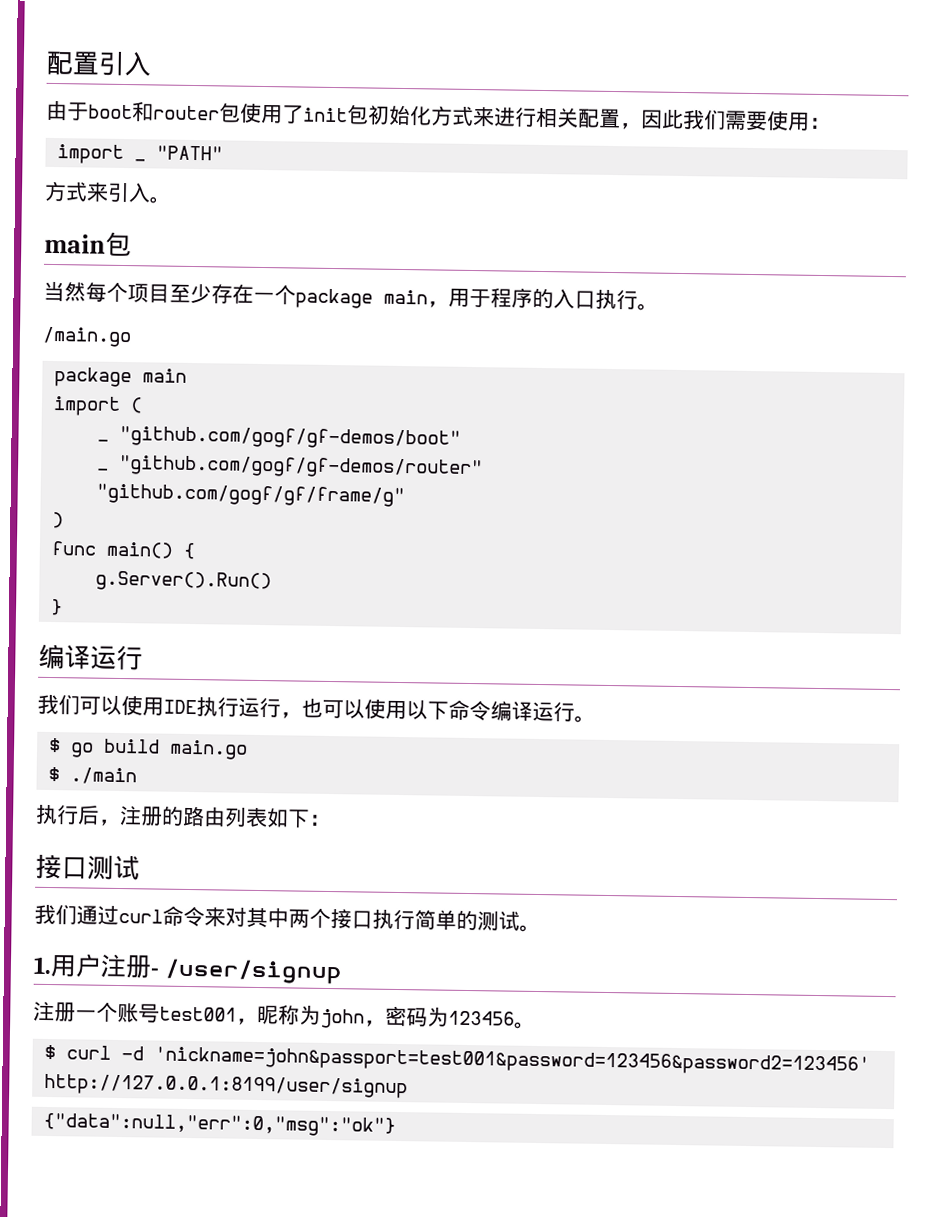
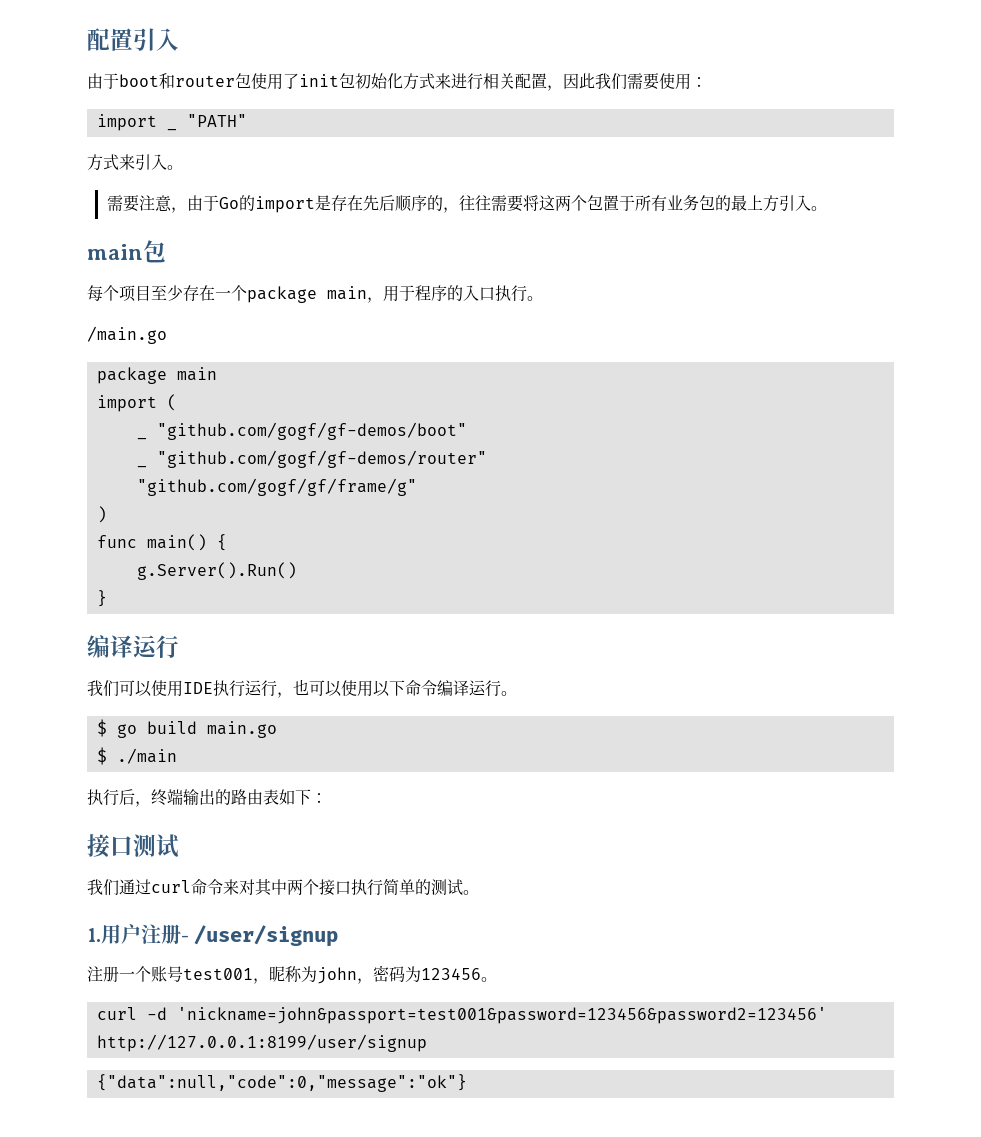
+ 需要注意，由于Go的import是存在先后顺序的，往往需要将这两个包置于所有业务包的最上方引入。
- 当然每个项目至少存在一个package main，用于程序的入口执行。
+ 每个项目至少存在一个package main，用于程序的入口执行。
- 执行后，注册的路由列表如下：
+ 执行后，终端输出的路由表如下：
- $ curl -d 'nickname=john&passport=test001&password=123456&password2=123456' http://127.0.0.1:8199/user/signup
+ curl -d 'nickname=john&passport=test001&password=123456&password2=123456' http://127.0.0.1:8199/user/signup
- {"data":null,"err":0,"msg":"ok"}
+ {"data":null,"code":0,"message":"ok"}

